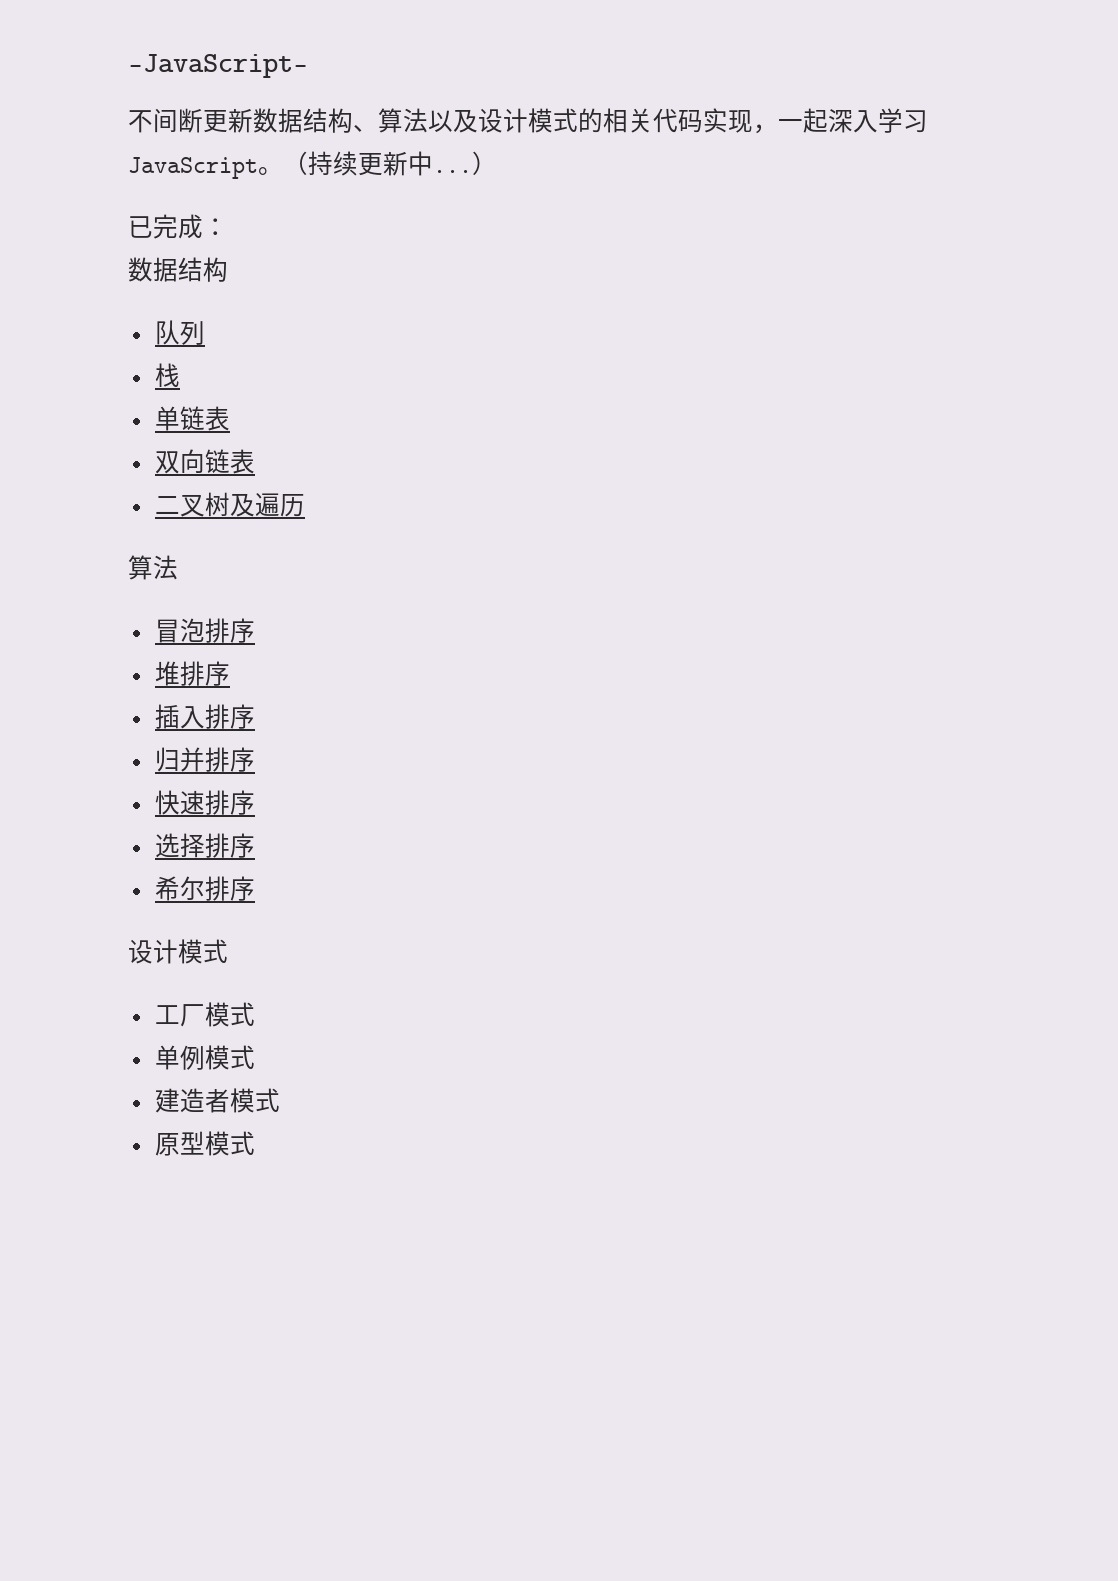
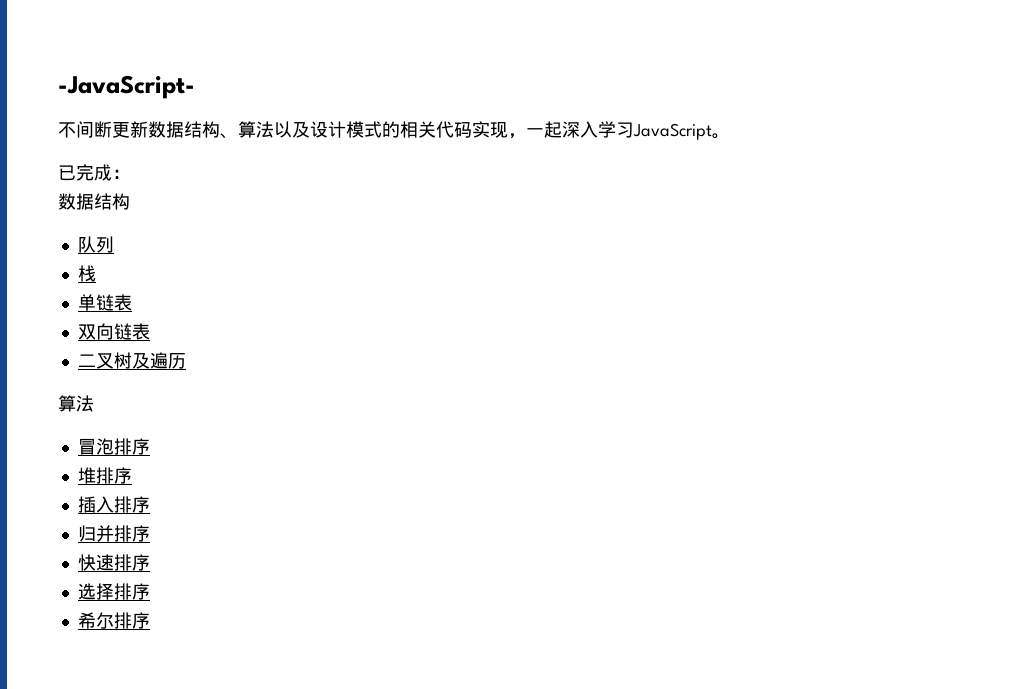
- （持续更新中...）
  希尔排序
- 设计模式
- 工厂模式
- 单例模式
- 建造者模式
- 原型模式

